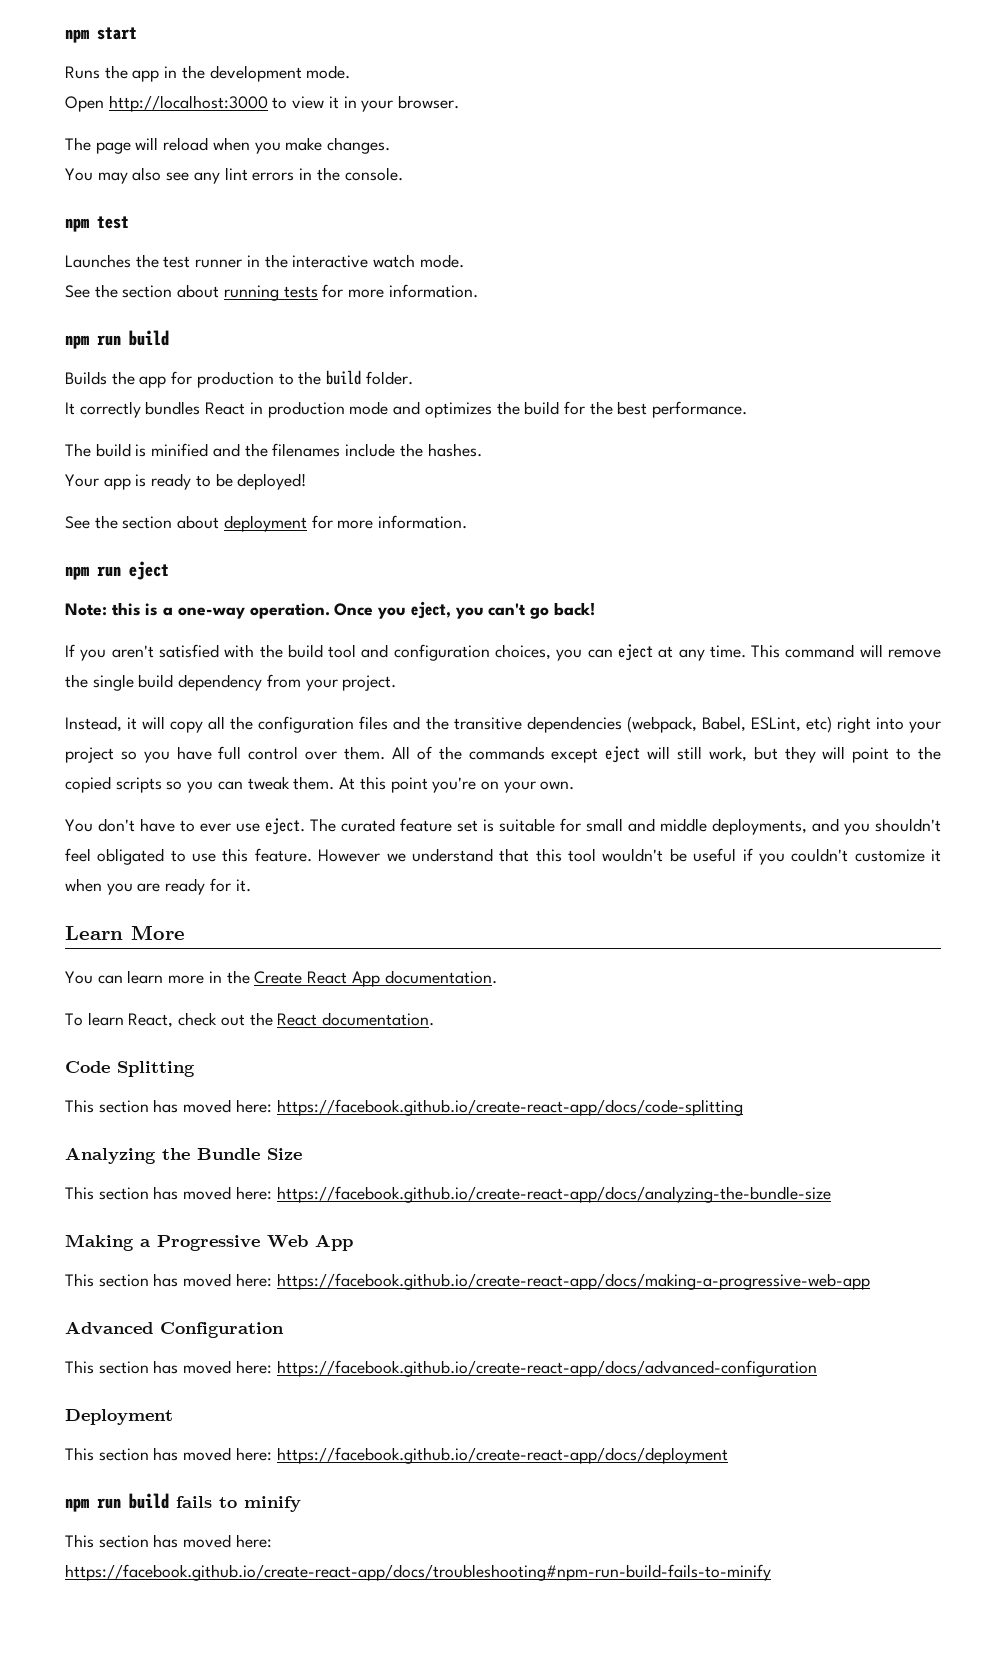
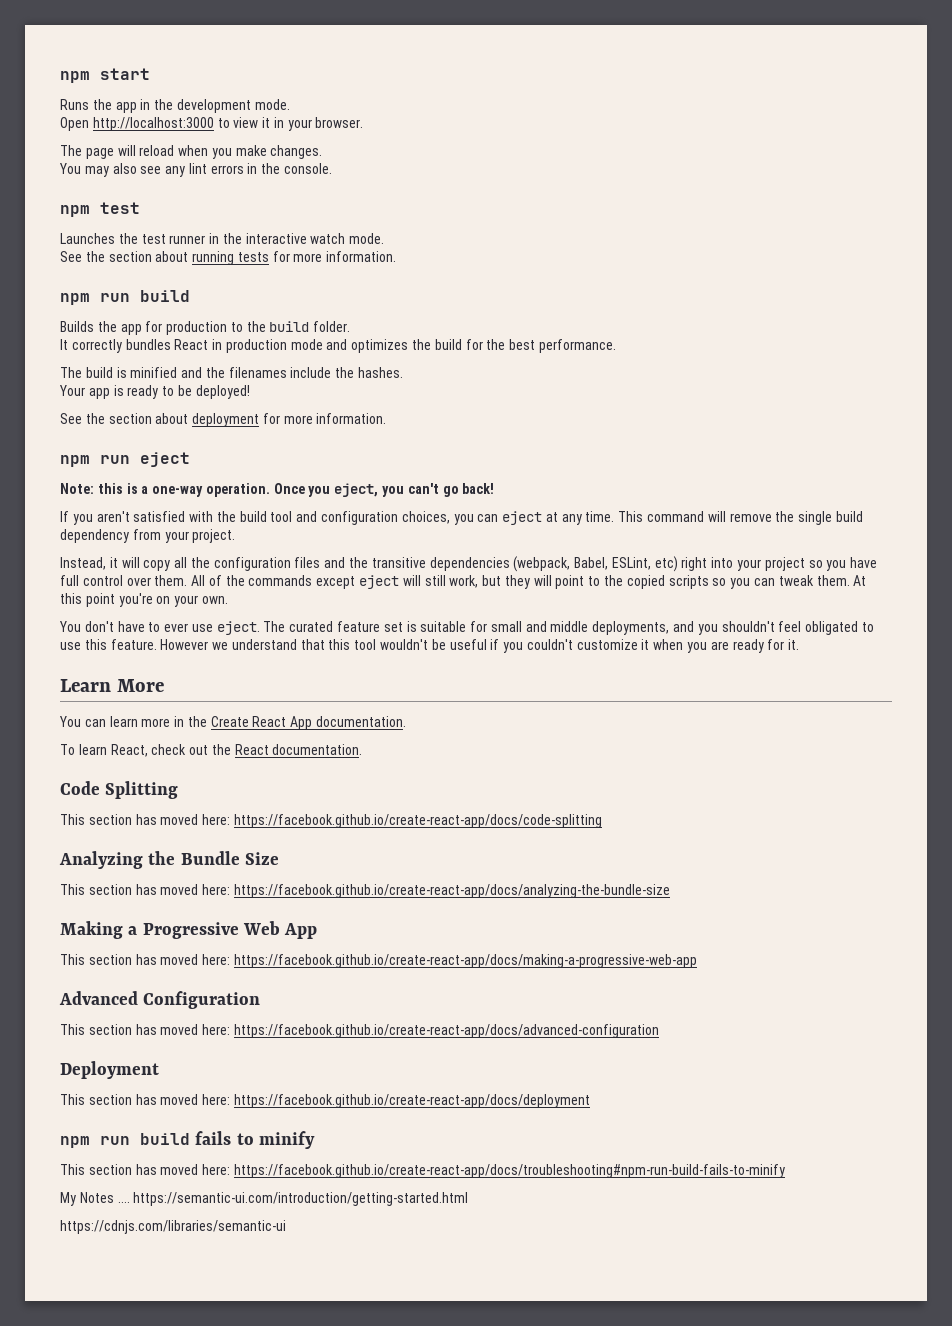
+ My Notes .... https://semantic-ui.com/introduction/getting-started.html
+ https://cdnjs.com/libraries/semantic-ui

